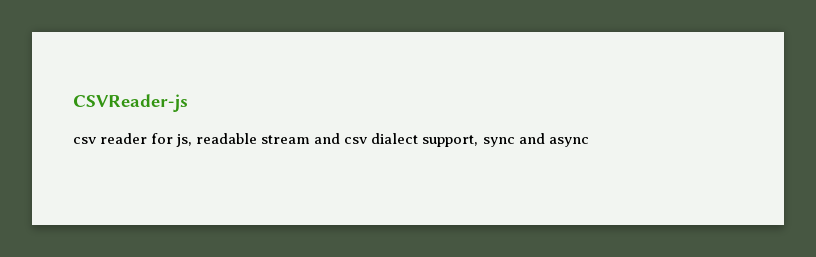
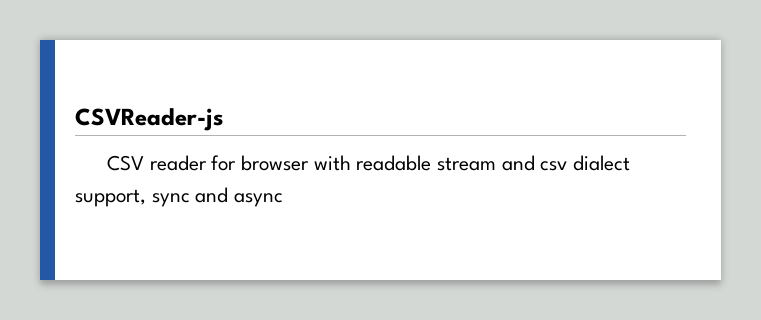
- csv reader for js, readable stream and csv dialect support, sync and async
+ CSV reader for browser with readable stream and csv dialect support, sync and async

